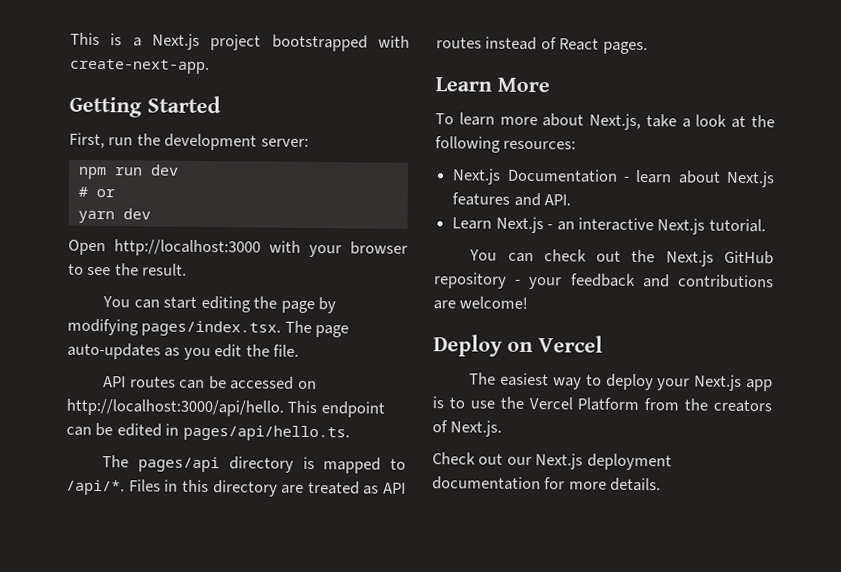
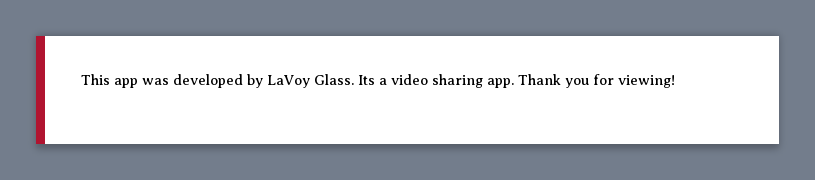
- This is a Next.js project bootstrapped with create-next-app.
- Getting Started
- First, run the development server:
- npm run dev
- # or
- yarn dev
- Open http://localhost:3000 with your browser to see the result.
- You can start editing the page by modifying pages/index.tsx. The page auto-updates as you edit the file.
- API routes can be accessed on http://localhost:3000/api/hello. This endpoint can be edited in pages/api/hello.ts.
- The pages/api directory is mapped to /api/*. Files in this directory are treated as API routes instead of React pages.
- Learn More
- To learn more about Next.js, take a look at the following resources:
- Next.js Documentation - learn about Next.js features and API.
- Learn Next.js - an interactive Next.js tutorial.
- You can check out the Next.js GitHub repository - your feedback and contributions are welcome!
- Deploy on Vercel
- The easiest way to deploy your Next.js app is to use the Vercel Platform from the creators of Next.js.
- Check out our Next.js deployment documentation for more details.
+ This app was developed by LaVoy Glass. Its a video sharing app. Thank you for viewing!

